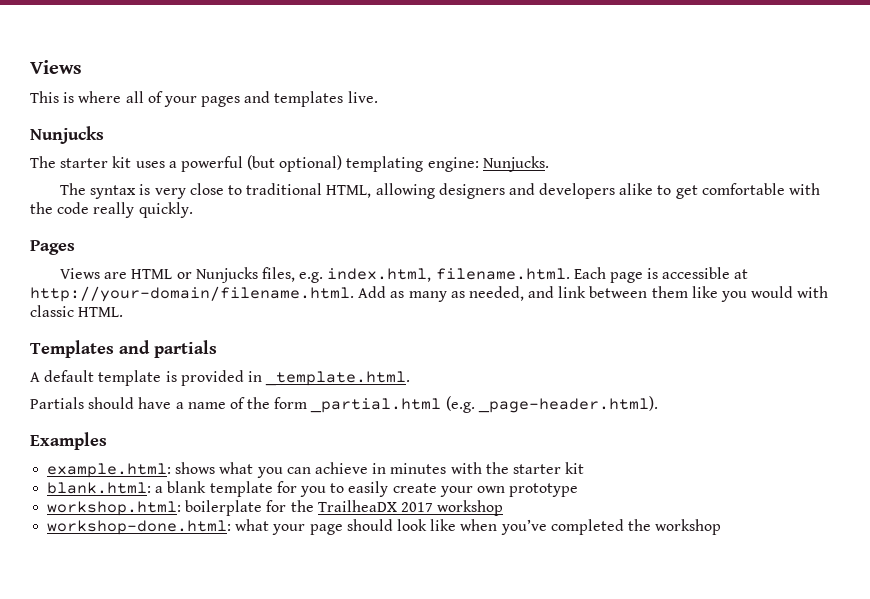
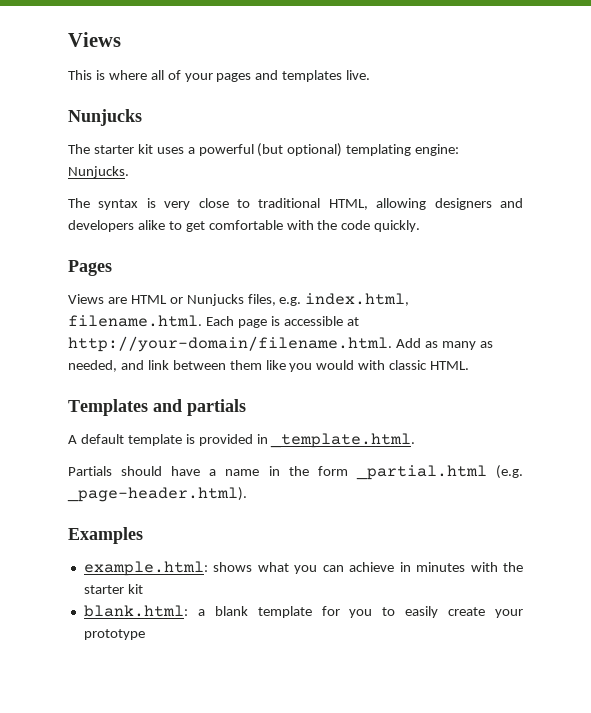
- The syntax is very close to traditional HTML, allowing designers and developers alike to get comfortable with the code really quickly.
+ The syntax is very close to traditional HTML, allowing designers and developers alike to get comfortable with the code quickly.
- Partials should have a name of the form _partial.html (e.g. _page-header.html).
+ Partials should have a name in the form _partial.html (e.g. _page-header.html).
- blank.html: a blank template for you to easily create your own prototype
+ blank.html: a blank template for you to easily create your prototype
- workshop.html: boilerplate for the TrailheaDX 2017 workshop
- workshop-done.html: what your page should look like when you’ve completed the workshop

